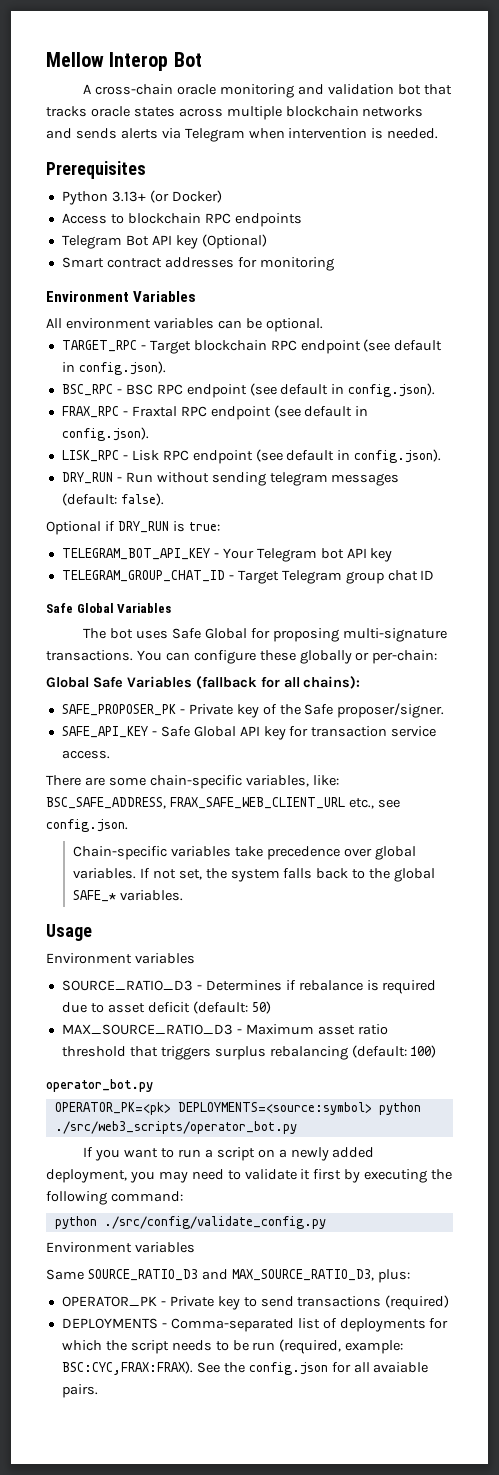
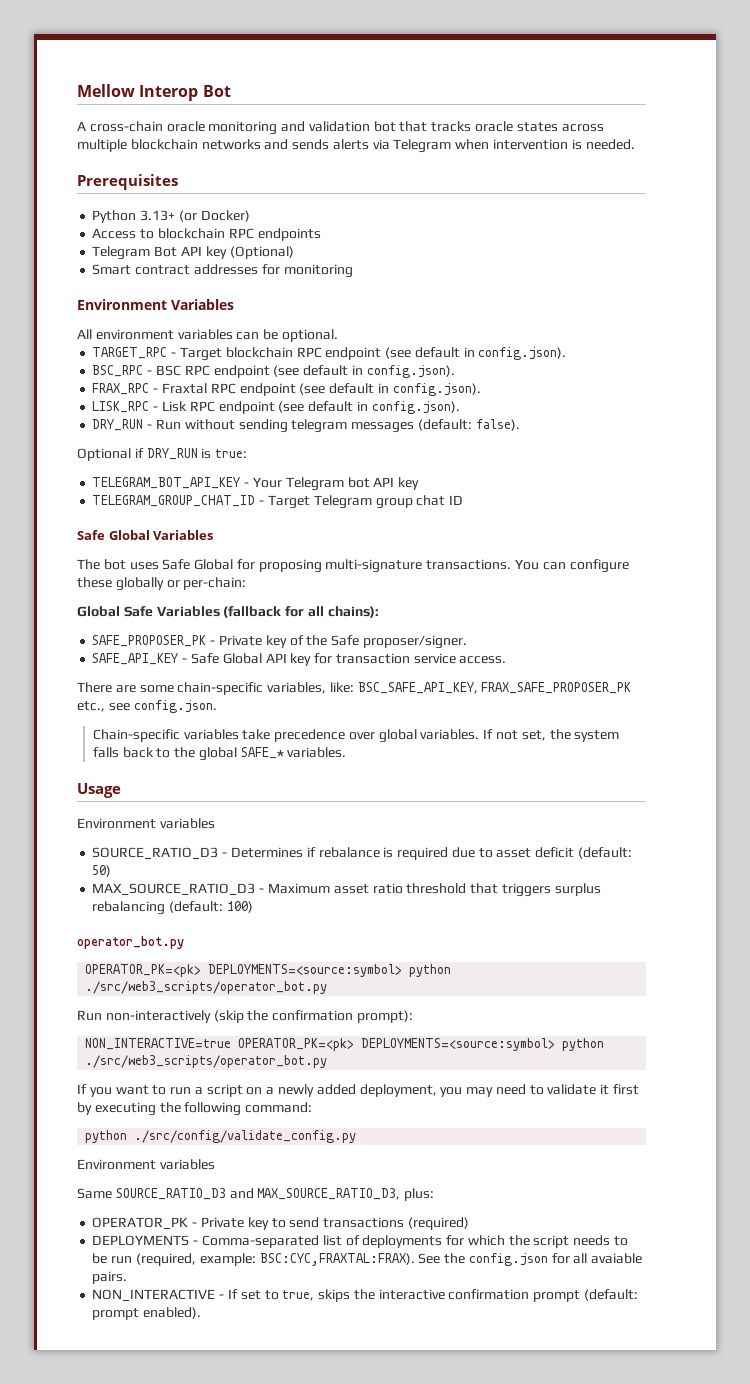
- There are some chain-specific variables, like: BSC_SAFE_ADDRESS, FRAX_SAFE_WEB_CLIENT_URL etc., see config.json.
+ There are some chain-specific variables, like: BSC_SAFE_API_KEY, FRAX_SAFE_PROPOSER_PK etc., see config.json.
+ Run non-interactively (skip the confirmation prompt):
+ NON_INTERACTIVE=true OPERATOR_PK=<pk> DEPLOYMENTS=<source:symbol> python ./src/web3_scripts/operator_bot.py
- DEPLOYMENTS - Comma-separated list of deployments for which the script needs to be run (required, example: BSC:CYC,FRAX:FRAX).
+ DEPLOYMENTS - Comma-separated list of deployments for which the script needs to be run (required, example: BSC:CYC,FRAXTAL:FRAX).
+ NON_INTERACTIVE - If set to true, skips the interactive confirmation prompt (default: prompt enabled).

